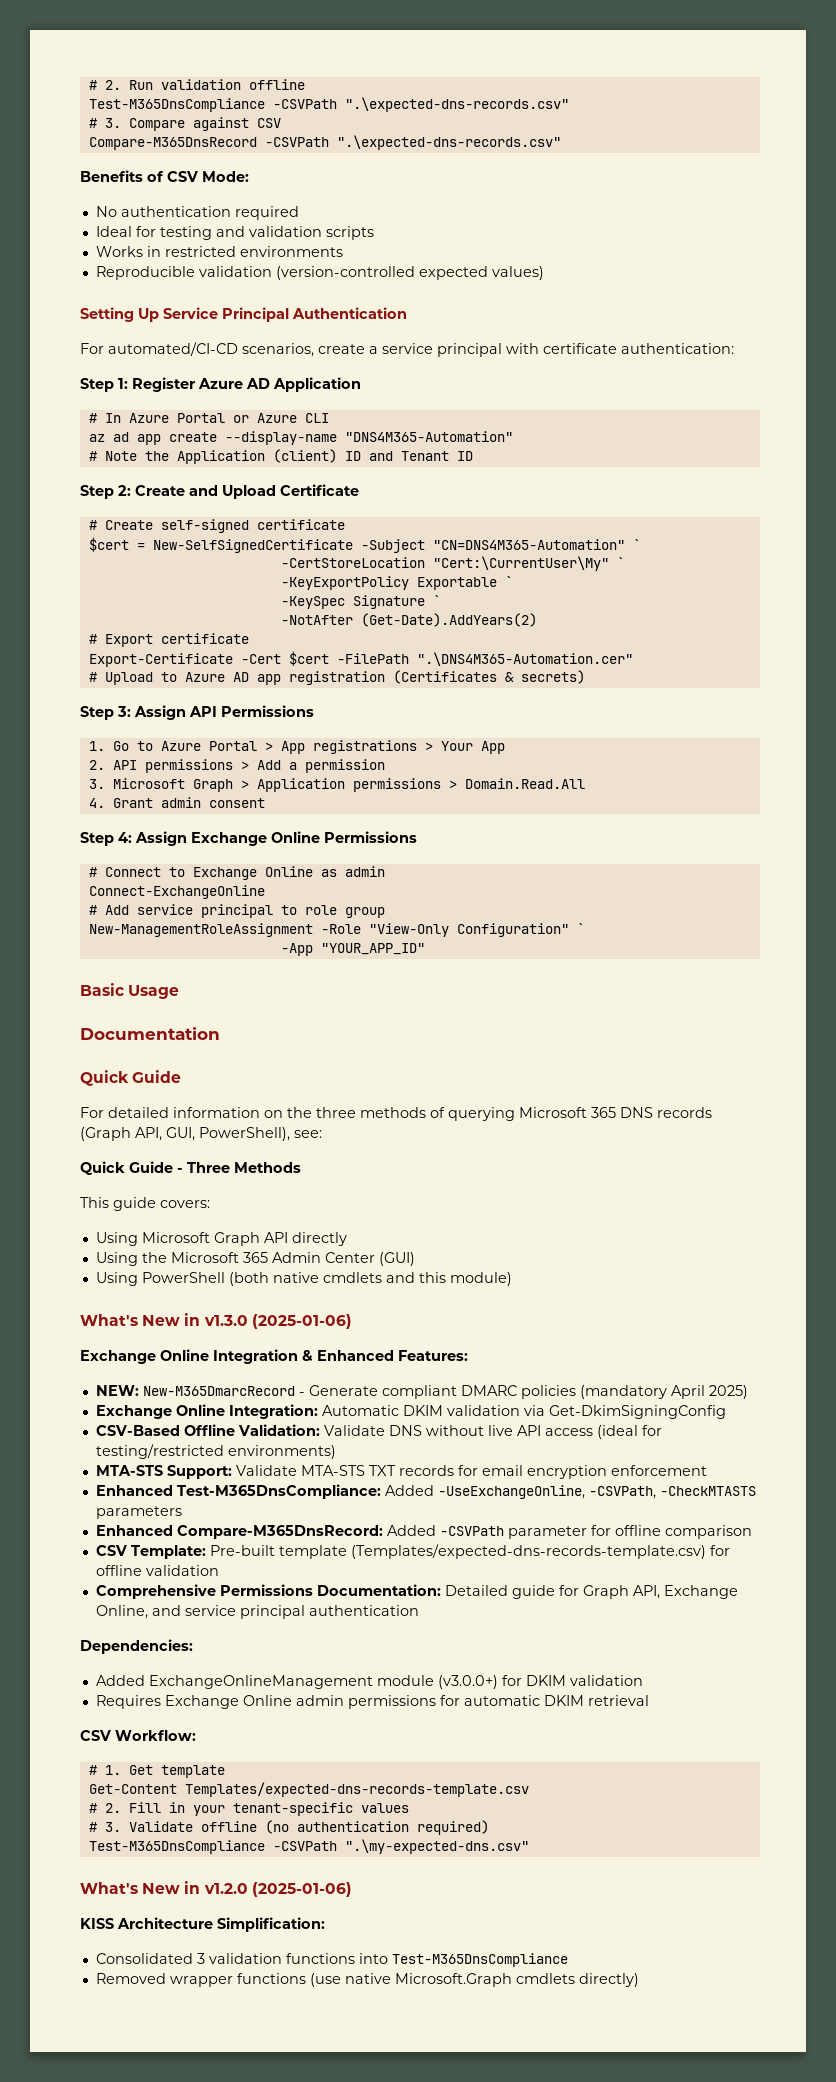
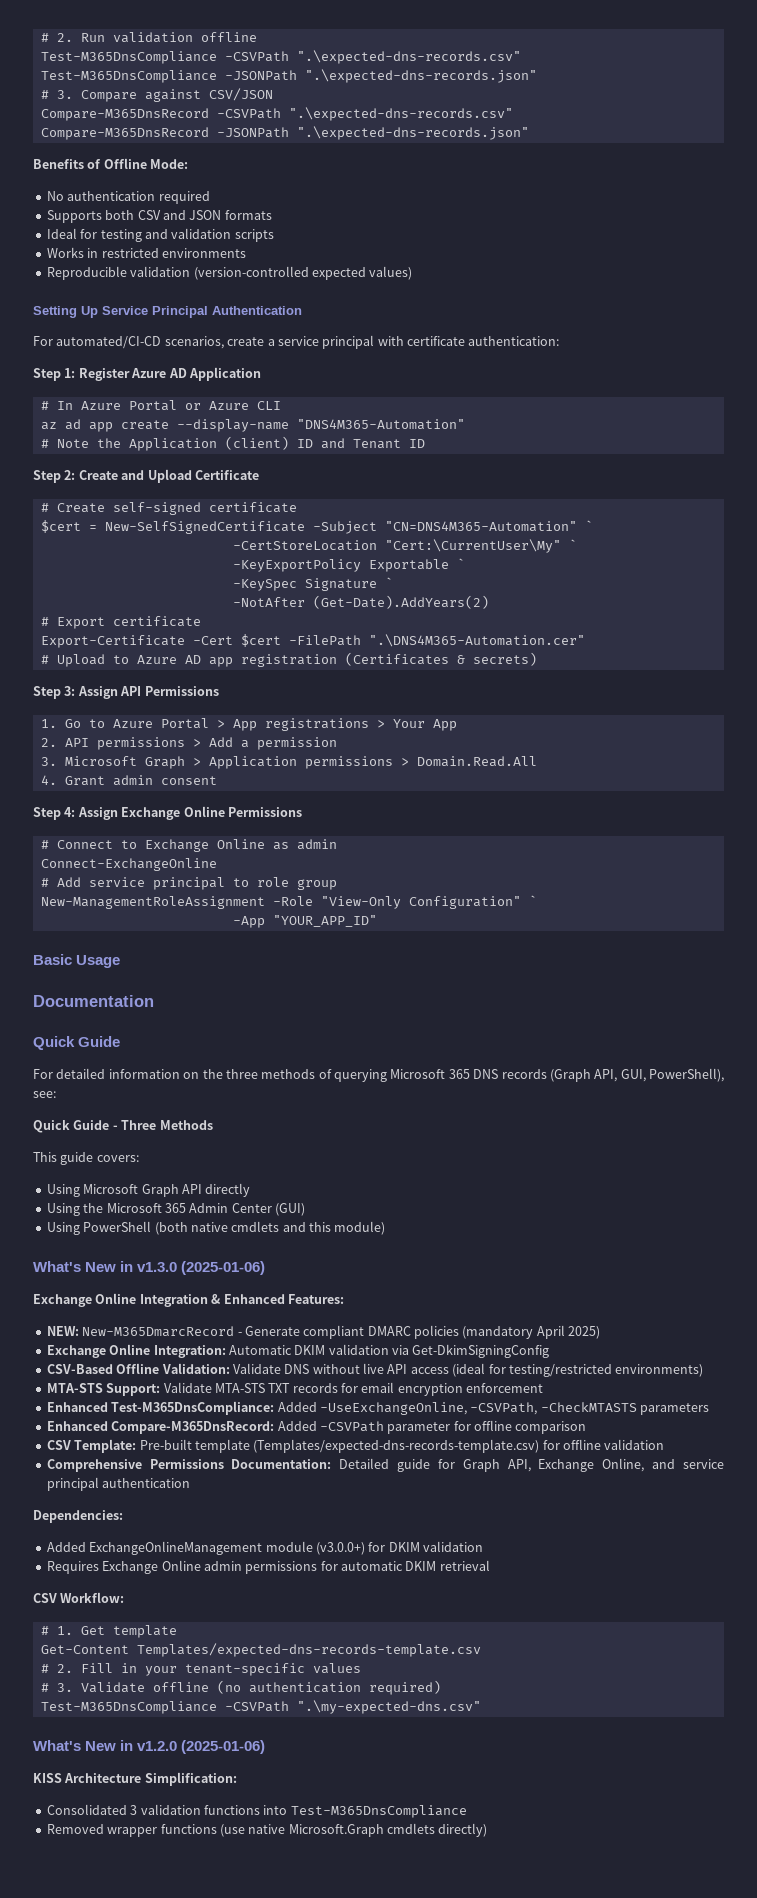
+ Test-M365DnsCompliance -JSONPath ".\expected-dns-records.json"
- # 3. Compare against CSV
+ # 3. Compare against CSV/JSON
+ Compare-M365DnsRecord -JSONPath ".\expected-dns-records.json"
- Benefits of CSV Mode:
+ Benefits of Offline Mode:
+ Supports both CSV and JSON formats

